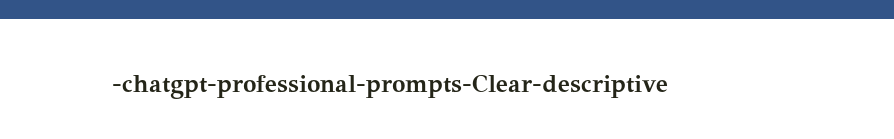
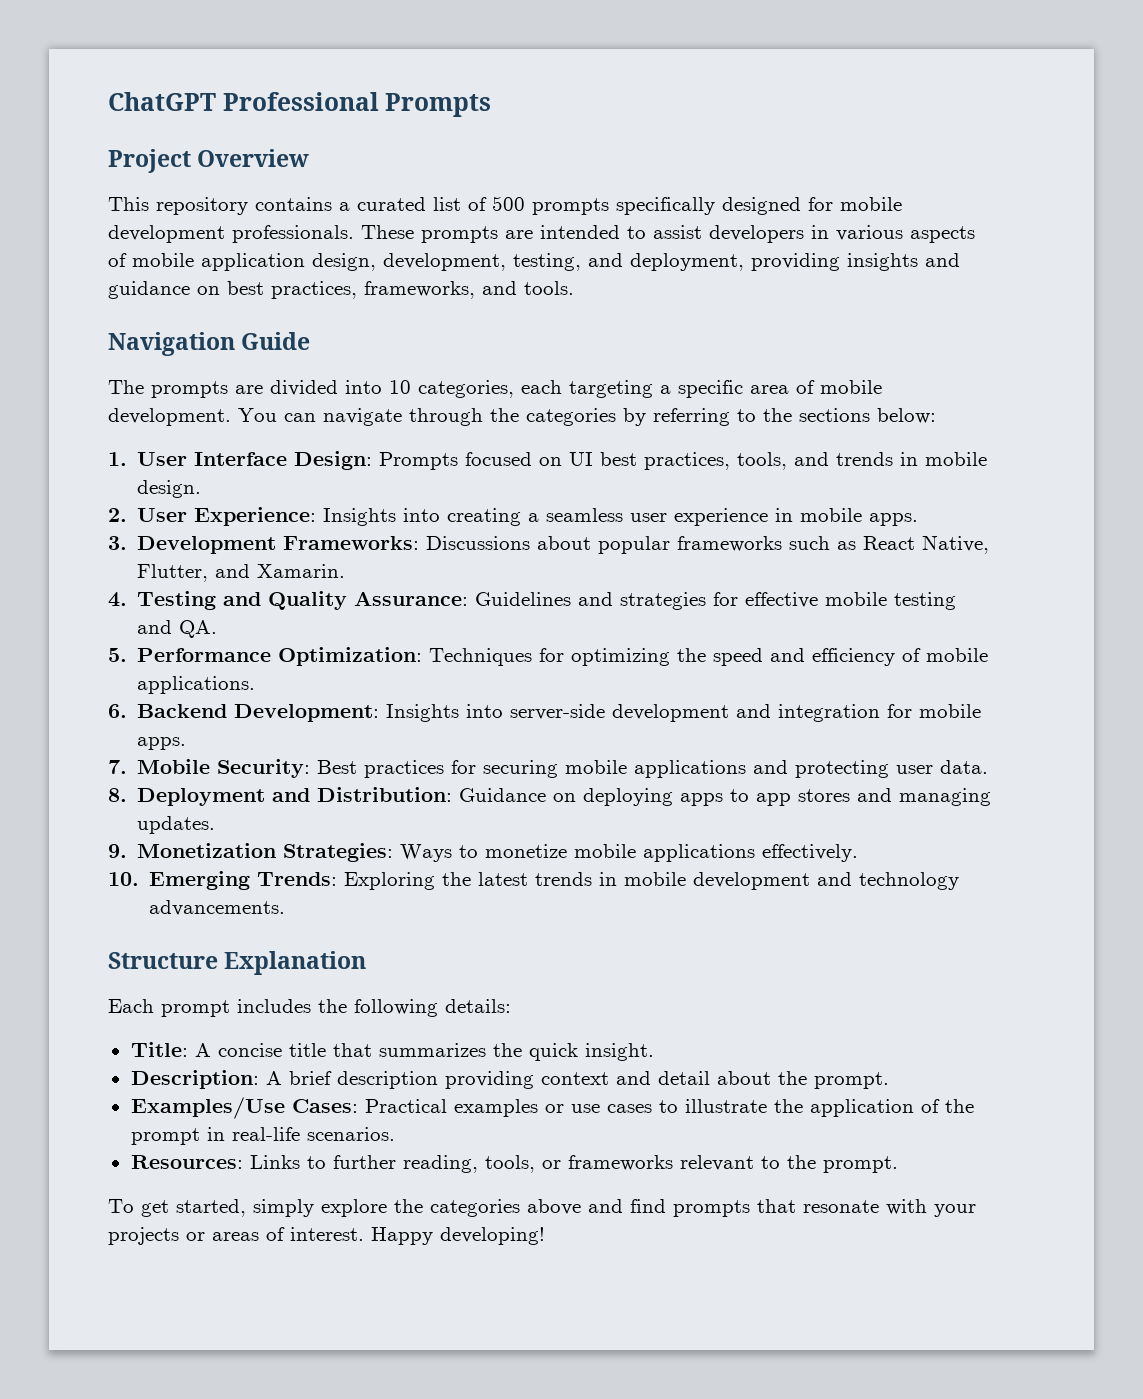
- -chatgpt-professional-prompts-Clear-descriptive
+ ChatGPT Professional Prompts
+ Project Overview
+ This repository contains a curated list of 500 prompts specifically designed for mobile development professionals. These prompts are intended to assist developers in various aspects of mobile application design, development, testing, and deployment, providing insights and guidance on best practices, frameworks, and tools.
+ Navigation Guide
+ The prompts are divided into 10 categories, each targeting a specific area of mobile development. You can navigate through the categories by referring to the sections below:
+ 1. User Interface Design: Prompts focused on UI best practices, tools, and trends in mobile design.
+ 2. User Experience: Insights into creating a seamless user experience in mobile apps.
+ 3. Development Frameworks: Discussions about popular frameworks such as React Native, Flutter, and Xamarin.
+ 4. Testing and Quality Assurance: Guidelines and strategies for effective mobile testing and QA.
+ 5. Performance Optimization: Techniques for optimizing the speed and efficiency of mobile applications.
+ 6. Backend Development: Insights into server-side development and integration for mobile apps.
+ 7. Mobile Security: Best practices for securing mobile applications and protecting user data.
+ 8. Deployment and Distribution: Guidance on deploying apps to app stores and managing updates.
+ 9. Monetization Strategies: Ways to monetize mobile applications effectively.
+ 10. Emerging Trends: Exploring the latest trends in mobile development and technology advancements.
+ Structure Explanation
+ Each prompt includes the following details:
+ Title: A concise title that summarizes the quick insight.
+ Description: A brief description providing context and detail about the prompt.
+ Examples/Use Cases: Practical examples or use cases to illustrate the application of the prompt in real-life scenarios.
+ Resources: Links to further reading, tools, or frameworks relevant to the prompt.
+ To get started, simply explore the categories above and find prompts that resonate with your projects or areas of interest. Happy developing!

